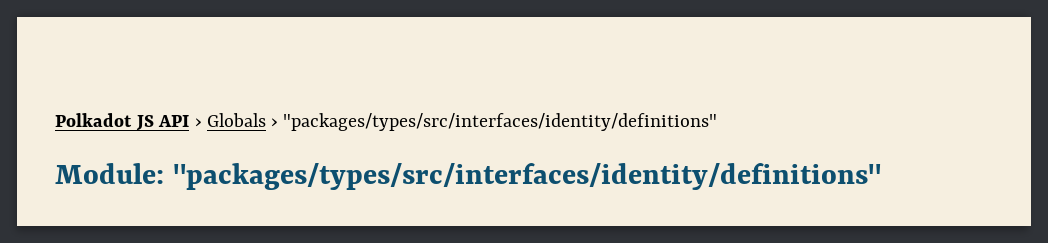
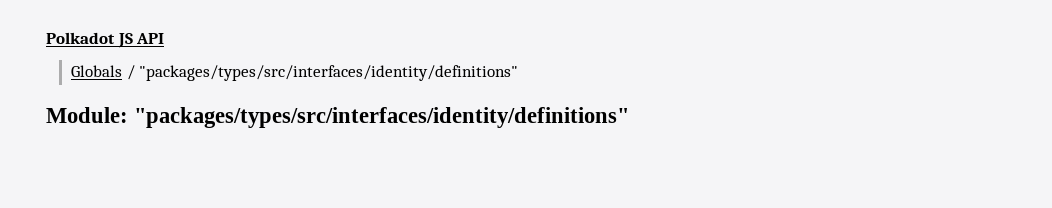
- Polkadot JS API › Globals › "packages/types/src/interfaces/identity/definitions"
+ Polkadot JS API
+ Globals / "packages/types/src/interfaces/identity/definitions"

